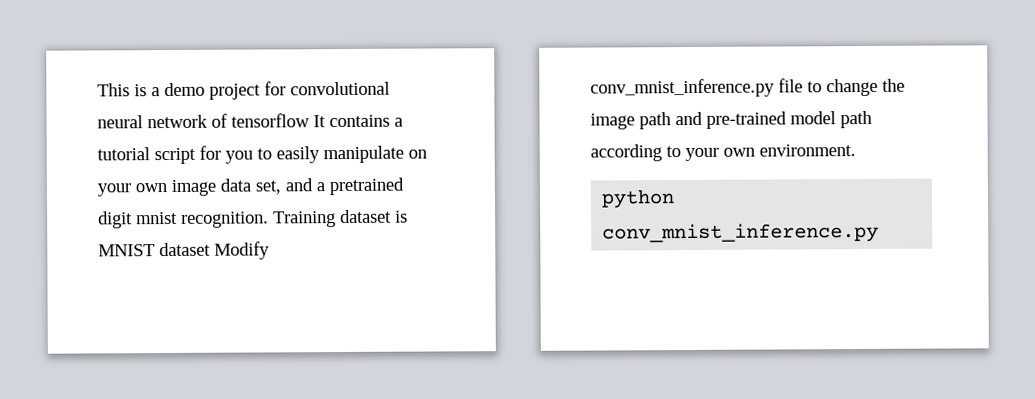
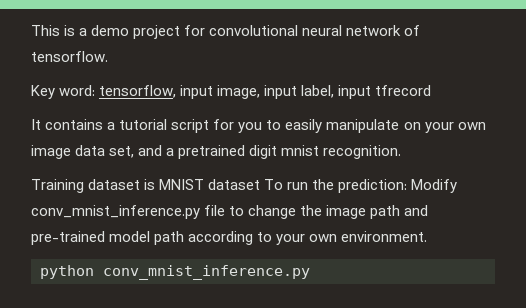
- This is a demo project for convolutional neural network of tensorflow It contains a tutorial script for you to easily manipulate on your own image data set, and a pretrained digit mnist recognition. Training dataset is MNIST dataset Modify conv_mnist_inference.py file to change the image path and pre-trained model path according to your own environment.
+ This is a demo project for convolutional neural network of tensorflow.
+ Key word: tensorflow, input image, input label, input tfrecord
+ It contains a tutorial script for you to easily manipulate on your own image data set, and a pretrained digit mnist recognition.
+ Training dataset is MNIST dataset To run the prediction: Modify conv_mnist_inference.py file to change the image path and pre-trained model path according to your own environment.

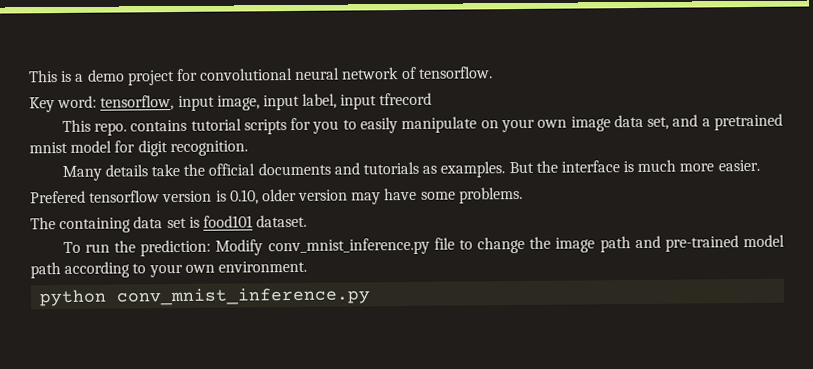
- It contains a tutorial script for you to easily manipulate on your own image data set, and a pretrained digit mnist recognition.
- Training dataset is MNIST dataset To run the prediction: Modify conv_mnist_inference.py file to change the image path and pre-trained model path according to your own environment.
+ This repo. contains tutorial scripts for you to easily manipulate on your own image data set, and a pretrained mnist model for digit recognition.
+ Many details take the official documents and tutorials as examples. But the interface is much more easier.
+ Prefered tensorflow version is 0.10, older version may have some problems.
+ The containing data set is food101 dataset.
+ To run the prediction: Modify conv_mnist_inference.py file to change the image path and pre-trained model path according to your own environment.

